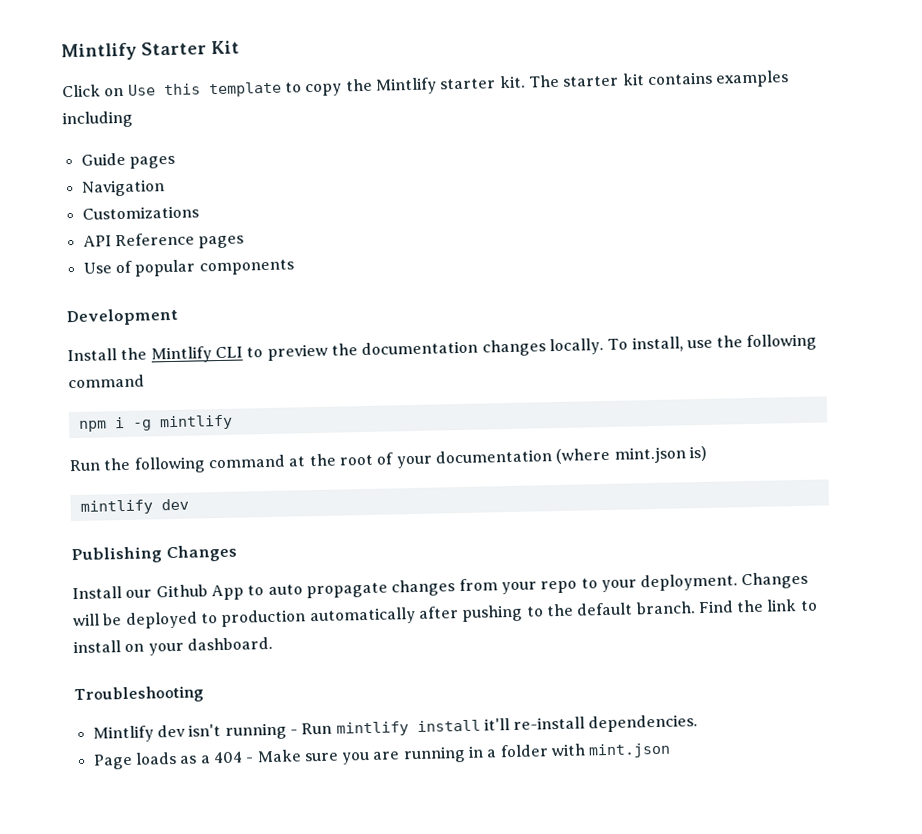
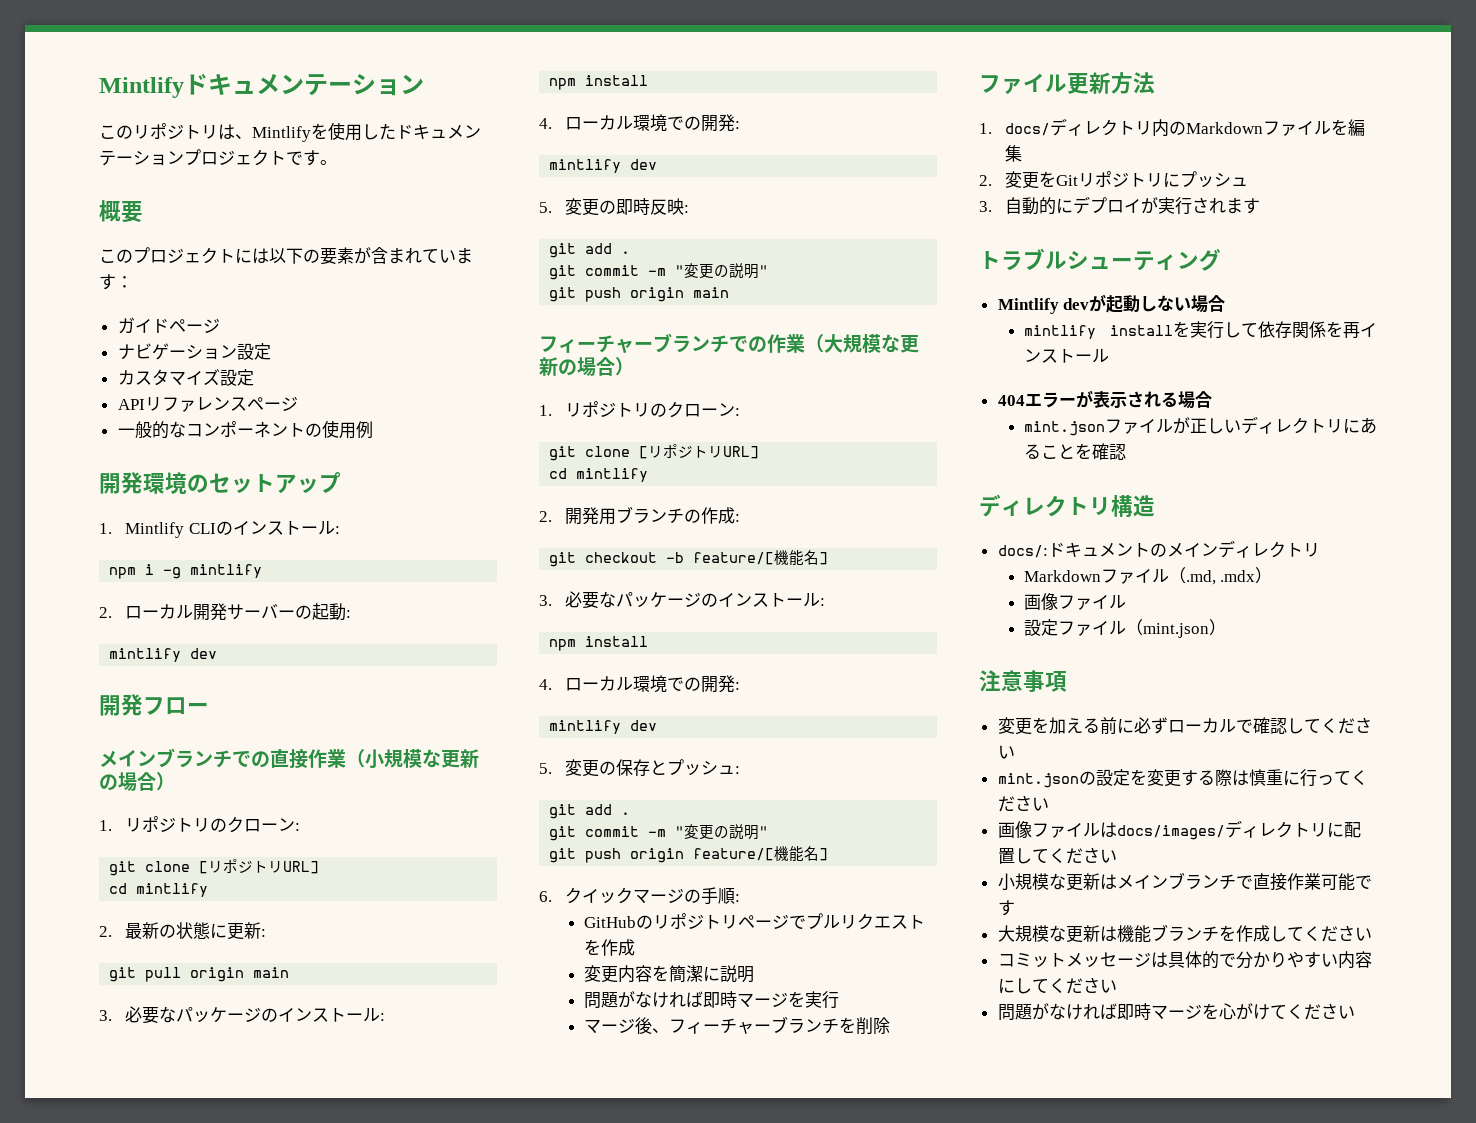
- Mintlify Starter Kit
- Click on Use this template to copy the Mintlify starter kit. The starter kit contains examples including
- Guide pages
- Navigation
- Customizations
- API Reference pages
- Use of popular components
- Development
- Install the Mintlify CLI to preview the documentation changes locally. To install, use the following command
+ Mintlifyドキュメンテーション
+ このリポジトリは、Mintlifyを使用したドキュメンテーションプロジェクトです。
+ 概要
+ このプロジェクトには以下の要素が含まれています：
+ ガイドページ
+ ナビゲーション設定
+ カスタマイズ設定
+ APIリファレンスページ
+ 一般的なコンポーネントの使用例
+ 開発環境のセットアップ
+ 1. Mintlify CLIのインストール:
  npm i -g mintlify
- Run the following command at the root of your documentation (where mint.json is)
+ 2.ローカル開発サーバーの起動:
  mintlify dev
- Publishing Changes
- Install our Github App to auto propagate changes from your repo to your deployment. Changes will be deployed to production automatically after pushing to the default branch. Find the link to install on your dashboard.
- Troubleshooting
- Mintlify dev isn't running - Run mintlify install it'll re-install dependencies.
- Page loads as a 404 - Make sure you are running in a folder with mint.json
+ 開発フロー
+ メインブランチでの直接作業（小規模な更新の場合）
+ 1.リポジトリのクローン:
+ git clone [リポジトリURL]
+ cd mintlify
+ 2.最新の状態に更新:
+ git pull origin main
+ 3.必要なパッケージのインストール:
+ npm install
+ 4.ローカル環境での開発:
+ mintlify dev
+ 5.変更の即時反映:
+ git add .
+ git commit -m "変更の説明"
+ git push origin main
+ フィーチャーブランチでの作業（大規模な更新の場合）
+ 1.リポジトリのクローン:
+ git clone [リポジトリURL]
+ cd mintlify
+ 2.開発用ブランチの作成:
+ git checkout -b feature/[機能名]
+ 3.必要なパッケージのインストール:
+ npm install
+ 4.ローカル環境での開発:
+ mintlify dev
+ 5.変更の保存とプッシュ:
+ git add .
+ git commit -m "変更の説明"
+ git push origin feature/[機能名]
+ 6.クイックマージの手順:
+ GitHubのリポジトリページでプルリクエストを作成
+ 変更内容を簡潔に説明
+ 問題がなければ即時マージを実行
+ マージ後、フィーチャーブランチを削除
+ ファイル更新方法
+ 1. docs/ディレクトリ内のMarkdownファイルを編集
+ 2.変更をGitリポジトリにプッシュ
+ 3.自動的にデプロイが実行されます
+ トラブルシューティング
+ Mintlify devが起動しない場合
+ mintlify installを実行して依存関係を再インストール
+ 404エラーが表示される場合
+ mint.jsonファイルが正しいディレクトリにあることを確認
+ ディレクトリ構造
+ docs/:ドキュメントのメインディレクトリ
+ Markdownファイル（.md, .mdx）
+ 画像ファイル
+ 設定ファイル（mint.json）
+ 注意事項
+ 変更を加える前に必ずローカルで確認してください
+ mint.jsonの設定を変更する際は慎重に行ってください
+ 画像ファイルはdocs/images/ディレクトリに配置してください
+ 小規模な更新はメインブランチで直接作業可能です
+ 大規模な更新は機能ブランチを作成してください
+ コミットメッセージは具体的で分かりやすい内容にしてください
+ 問題がなければ即時マージを心がけてください

